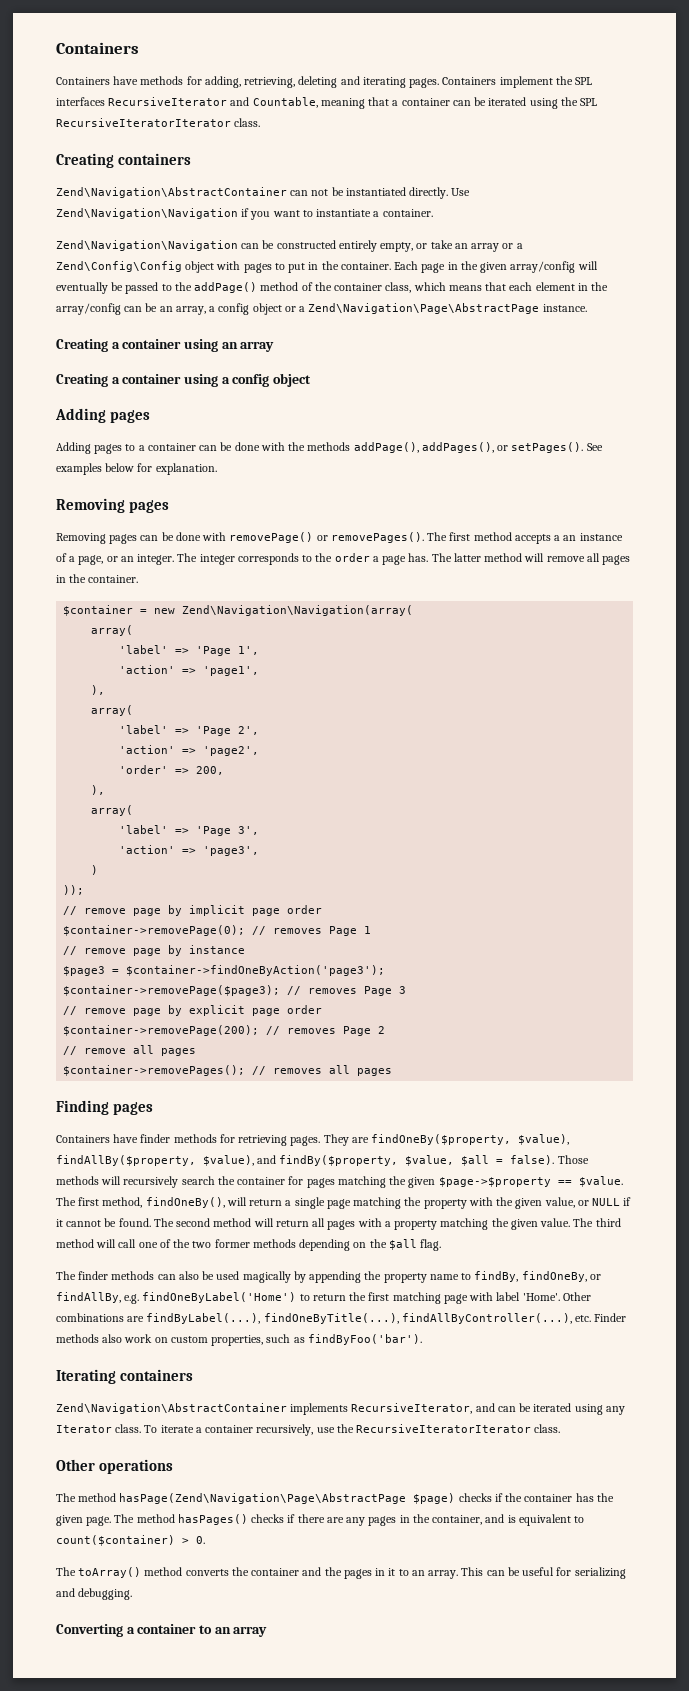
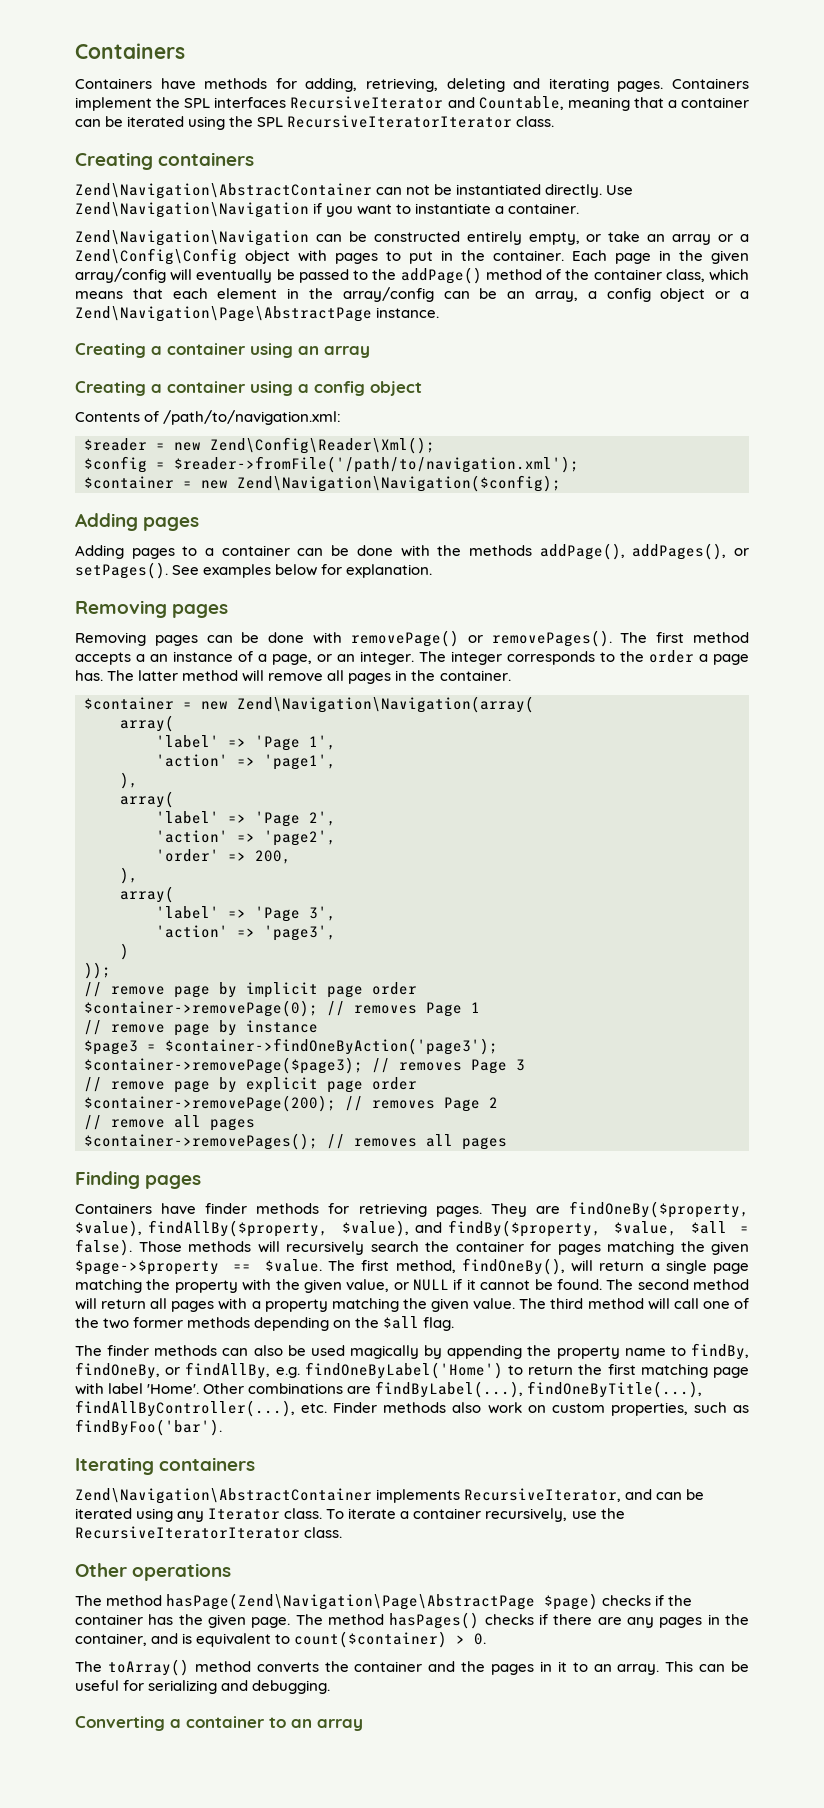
+ Contents of /path/to/navigation.xml:
+ $reader = new Zend\Config\Reader\Xml();
+ $config = $reader->fromFile('/path/to/navigation.xml');
+ $container = new Zend\Navigation\Navigation($config);

